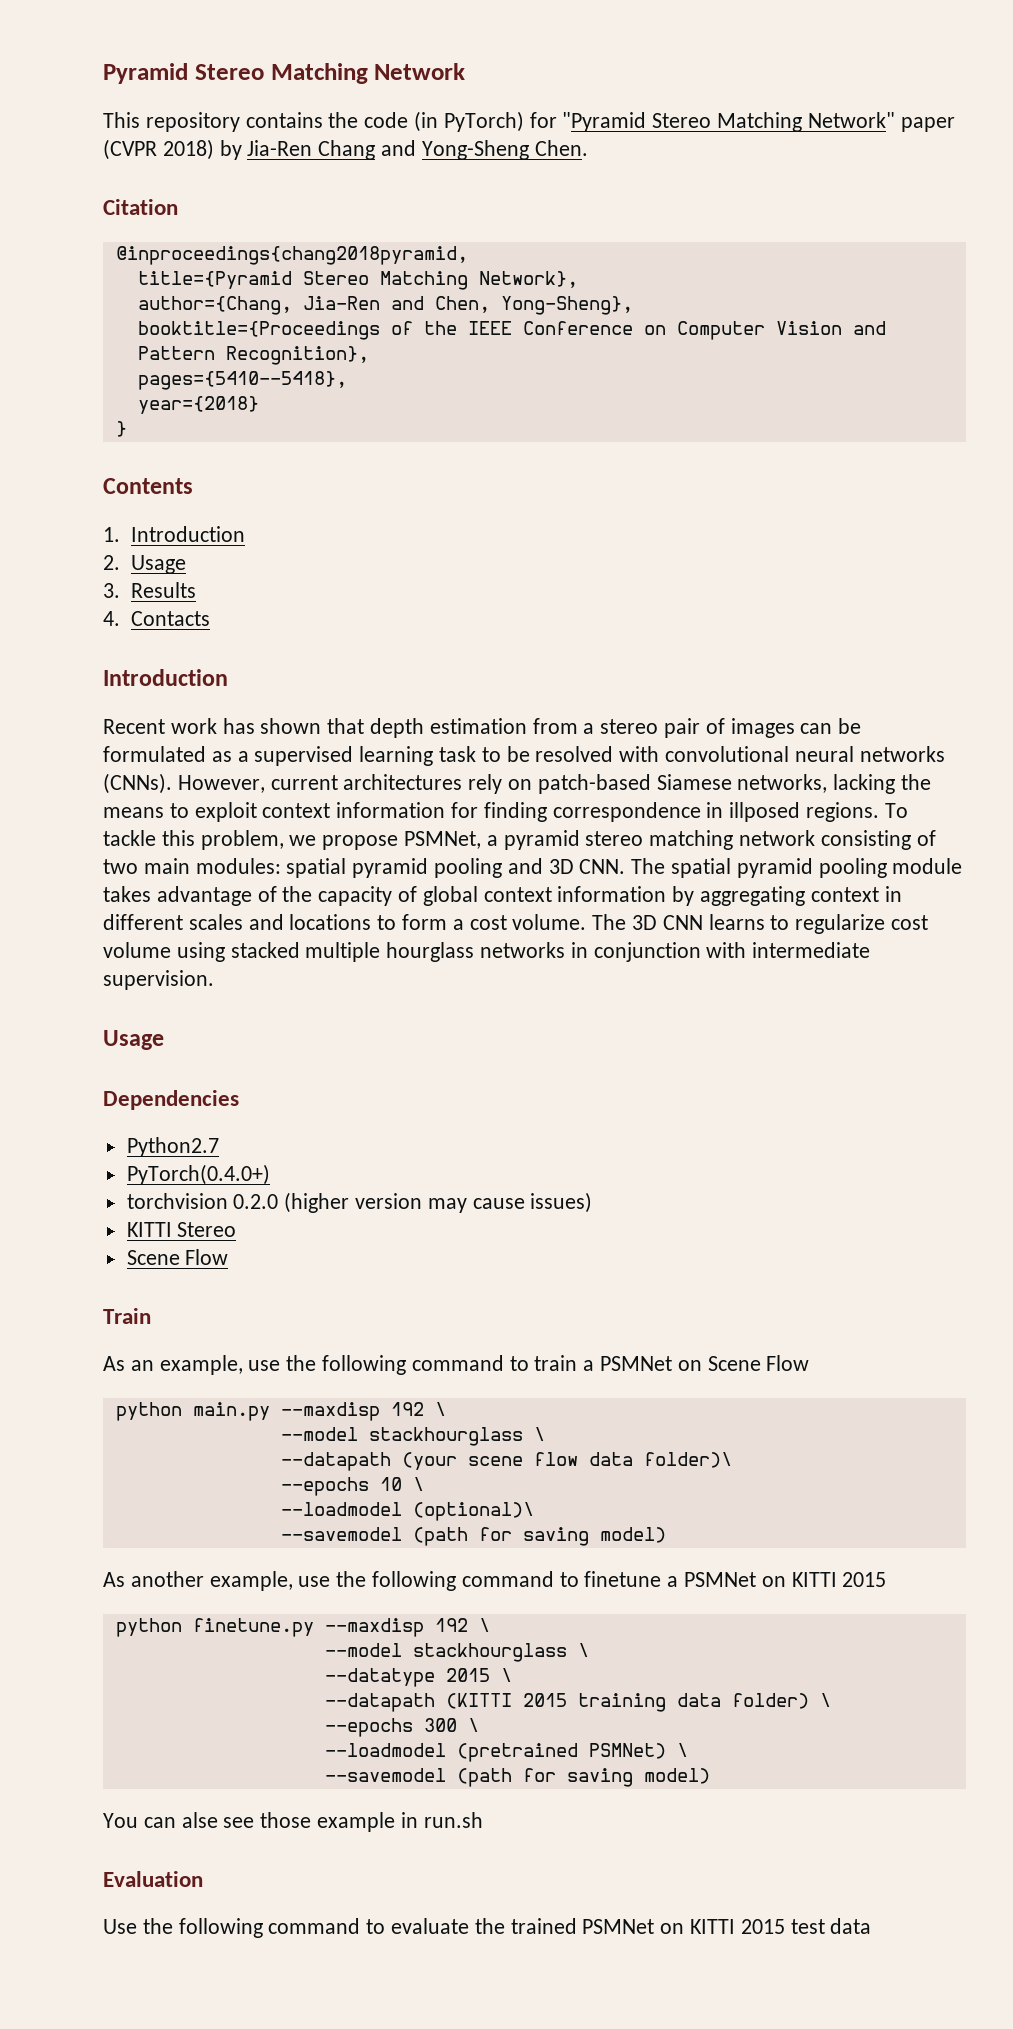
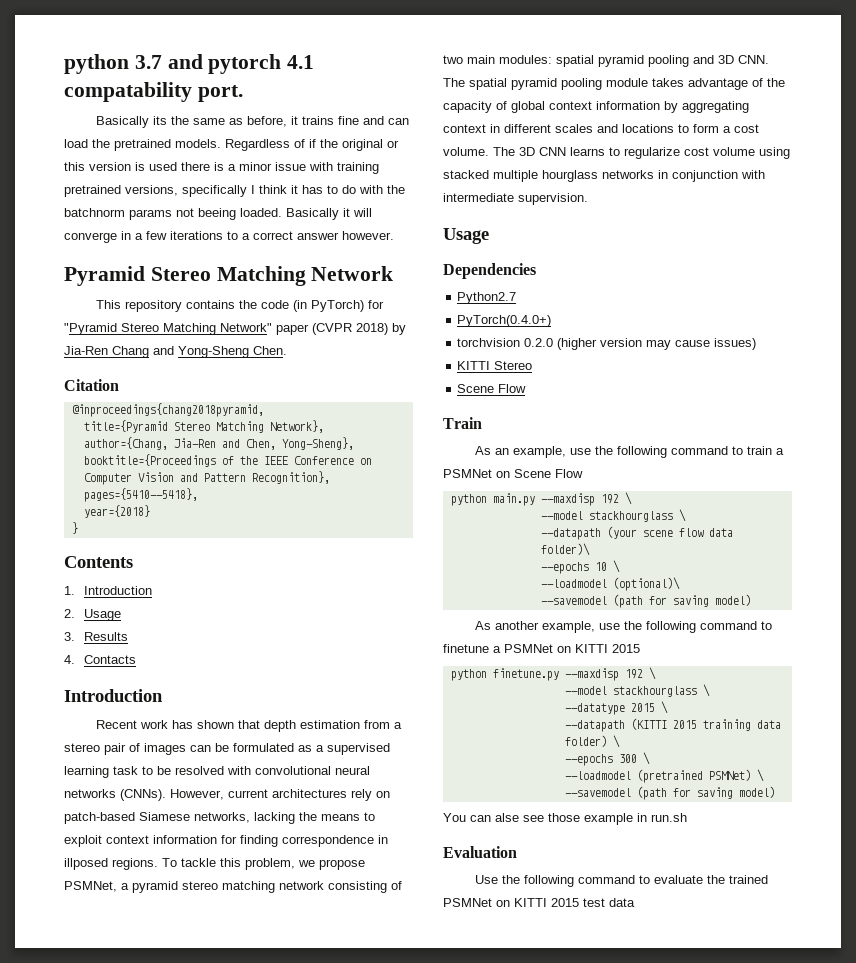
+ python 3.7 and pytorch 4.1 compatability port.
+ Basically its the same as before, it trains fine and can load the pretrained models. Regardless of if the original or this version is used there is a minor issue with training pretrained versions, specifically I think it has to do with the batchnorm params not beeing loaded. Basically it will converge in a few iterations to a correct answer however.

